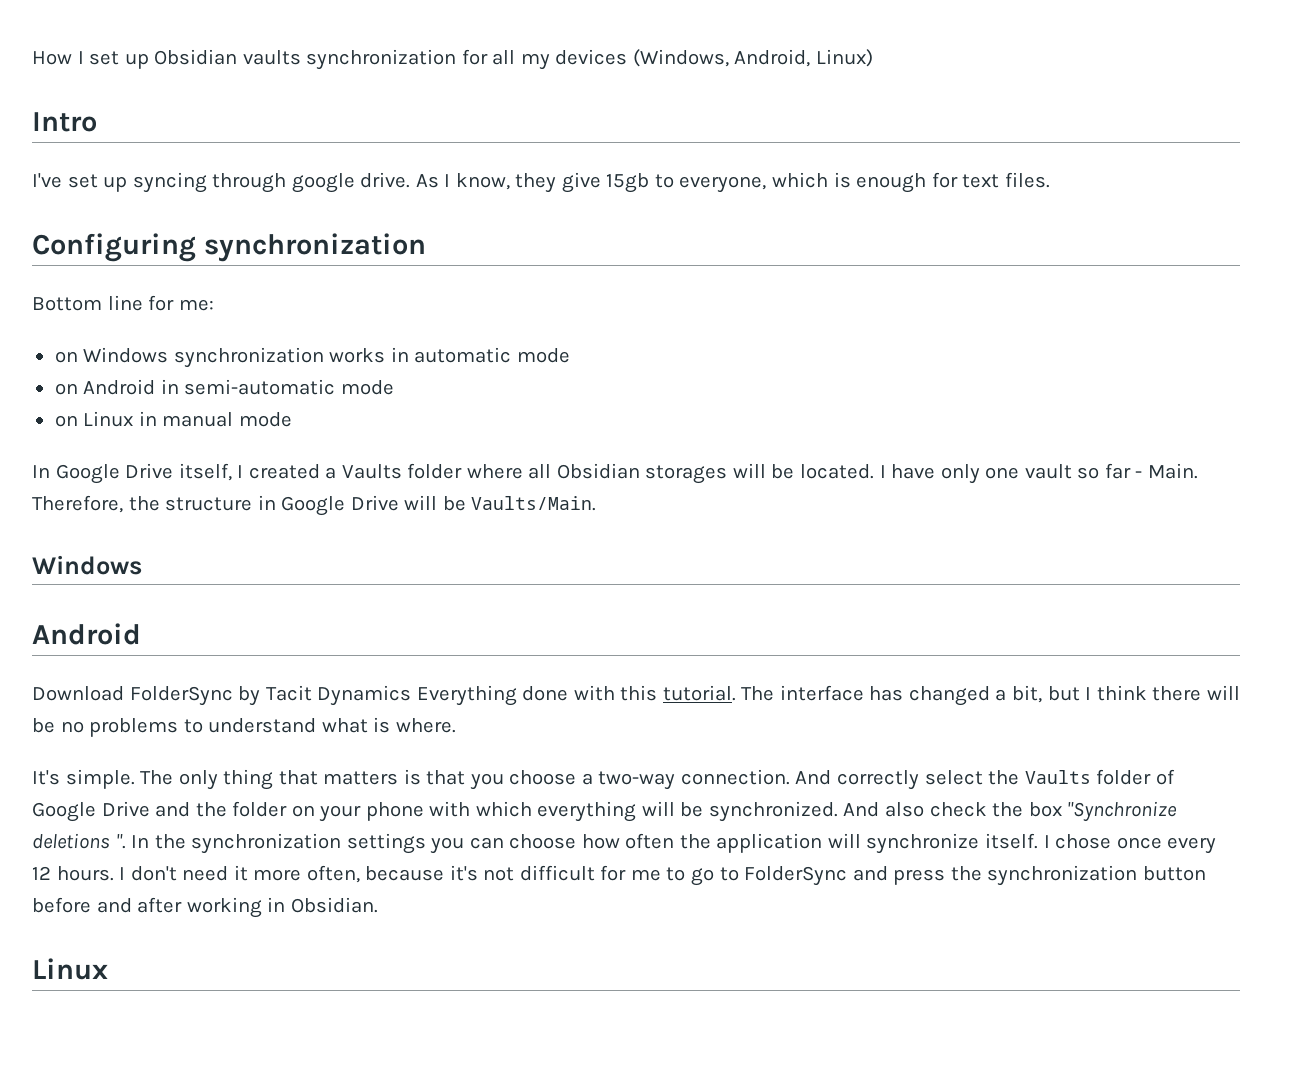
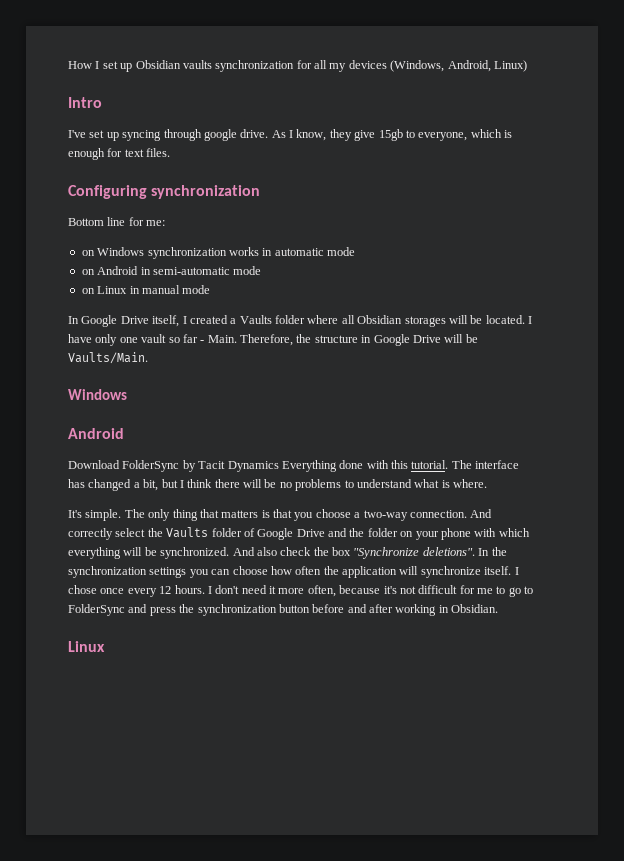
- And also check the box "Synchronize deletions ".
+ And also check the box "Synchronize deletions".

